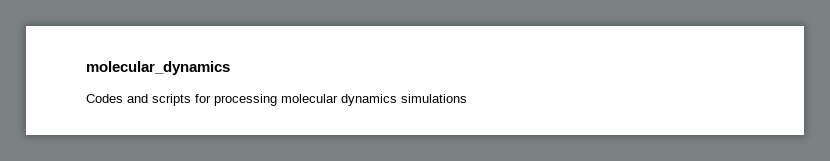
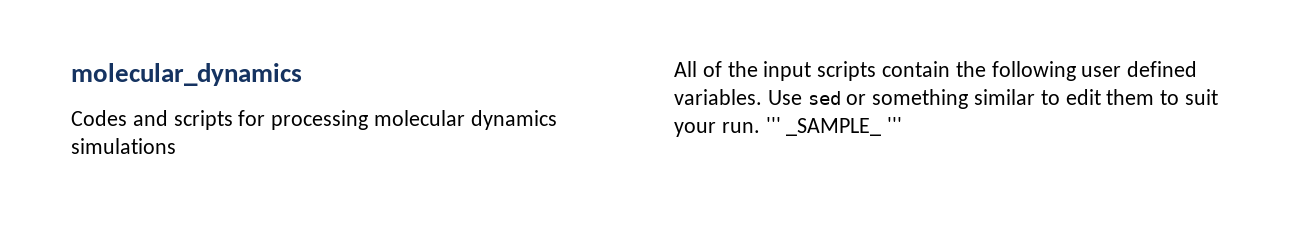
+ All of the input scripts contain the following user defined variables. Use sed or something similar to edit them to suit your run. ''' _SAMPLE_ '''

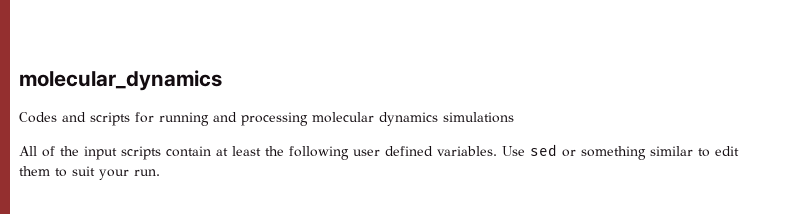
- Codes and scripts for processing molecular dynamics simulations
+ Codes and scripts for running and processing molecular dynamics simulations
- All of the input scripts contain the following user defined variables.
+ All of the input scripts contain at least the following user defined variables.
- ''' _SAMPLE_ '''

